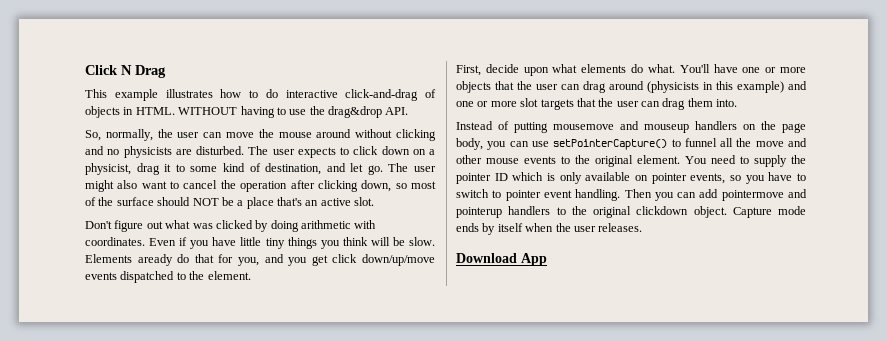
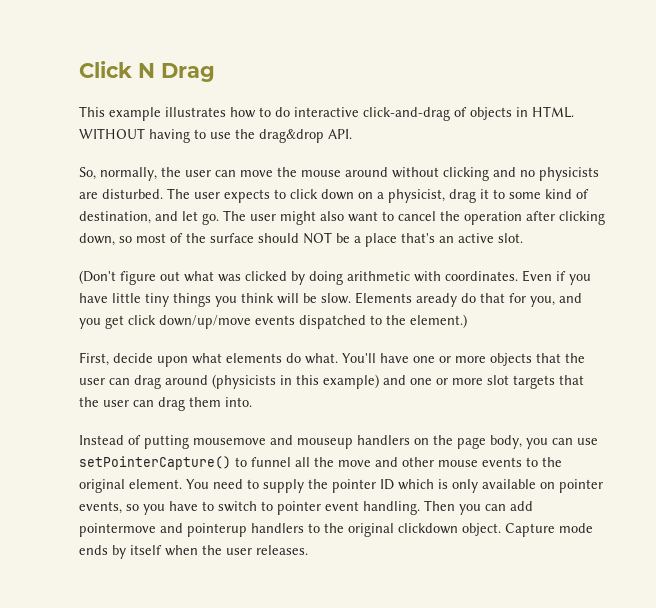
- Don't figure out what was clicked by doing arithmetic with coordinates.
+ (Don't figure out what was clicked by doing arithmetic with coordinates.
- Elements aready do that for you, and you get click down/up/move events dispatched to the element.
+ Elements aready do that for you, and you get click down/up/move events dispatched to the element.)
- Download App

